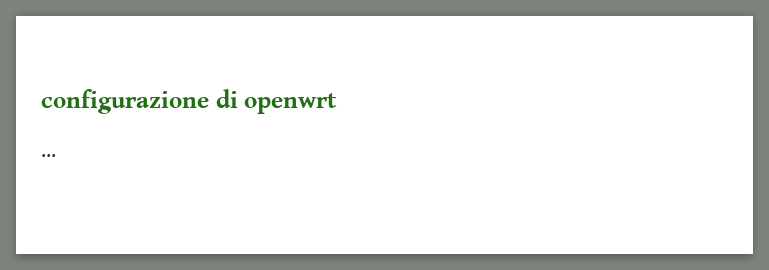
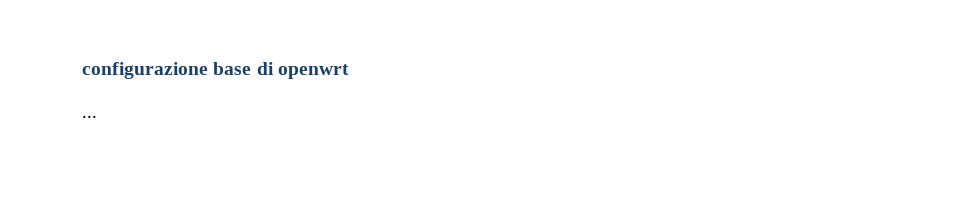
- configurazione di openwrt
+ configurazione base di openwrt

